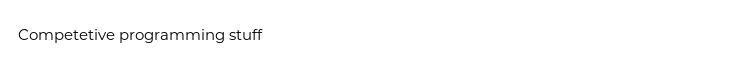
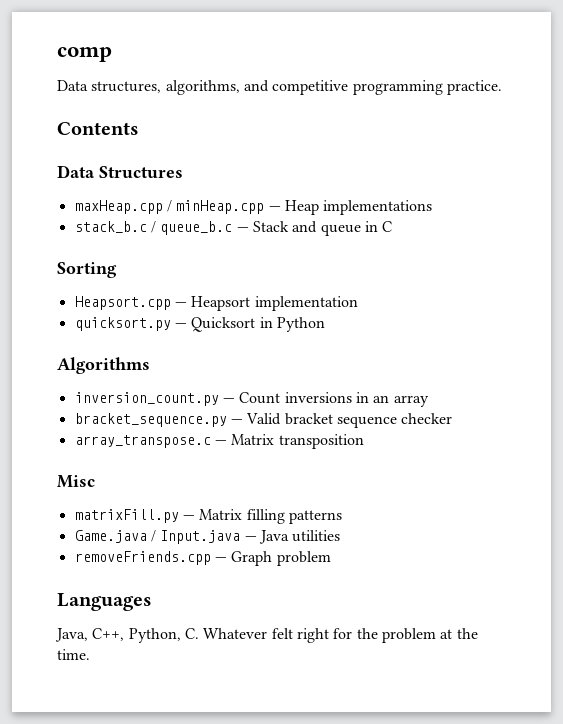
- Competetive programming stuff
+ comp
+ Data structures, algorithms, and competitive programming practice.
+ Contents
+ Data Structures
+ maxHeap.cpp / minHeap.cpp — Heap implementations
+ stack_b.c / queue_b.c — Stack and queue in C
+ Sorting
+ Heapsort.cpp — Heapsort implementation
+ quicksort.py — Quicksort in Python
+ Algorithms
+ inversion_count.py — Count inversions in an array
+ bracket_sequence.py — Valid bracket sequence checker
+ array_transpose.c — Matrix transposition
+ Misc
+ matrixFill.py — Matrix filling patterns
+ Game.java / Input.java — Java utilities
+ removeFriends.cpp — Graph problem
+ Languages
+ Java, C++, Python, C. Whatever felt right for the problem at the time.

